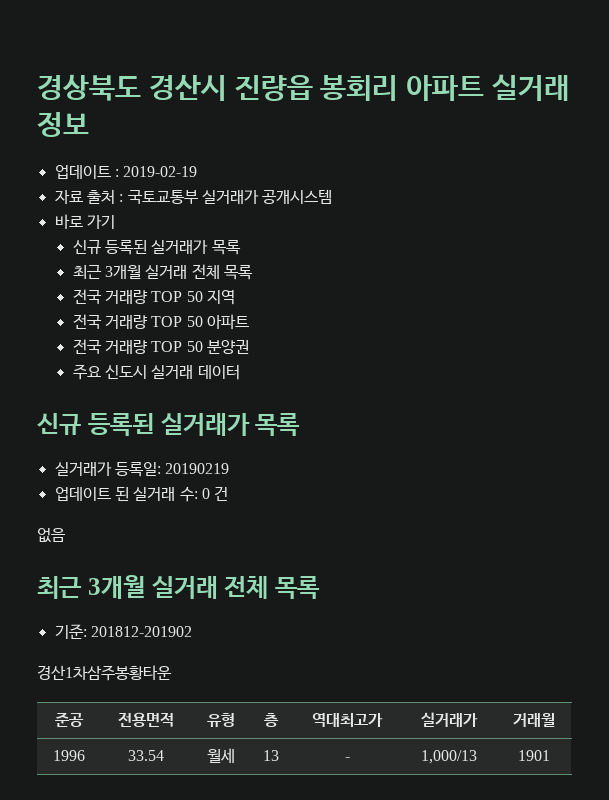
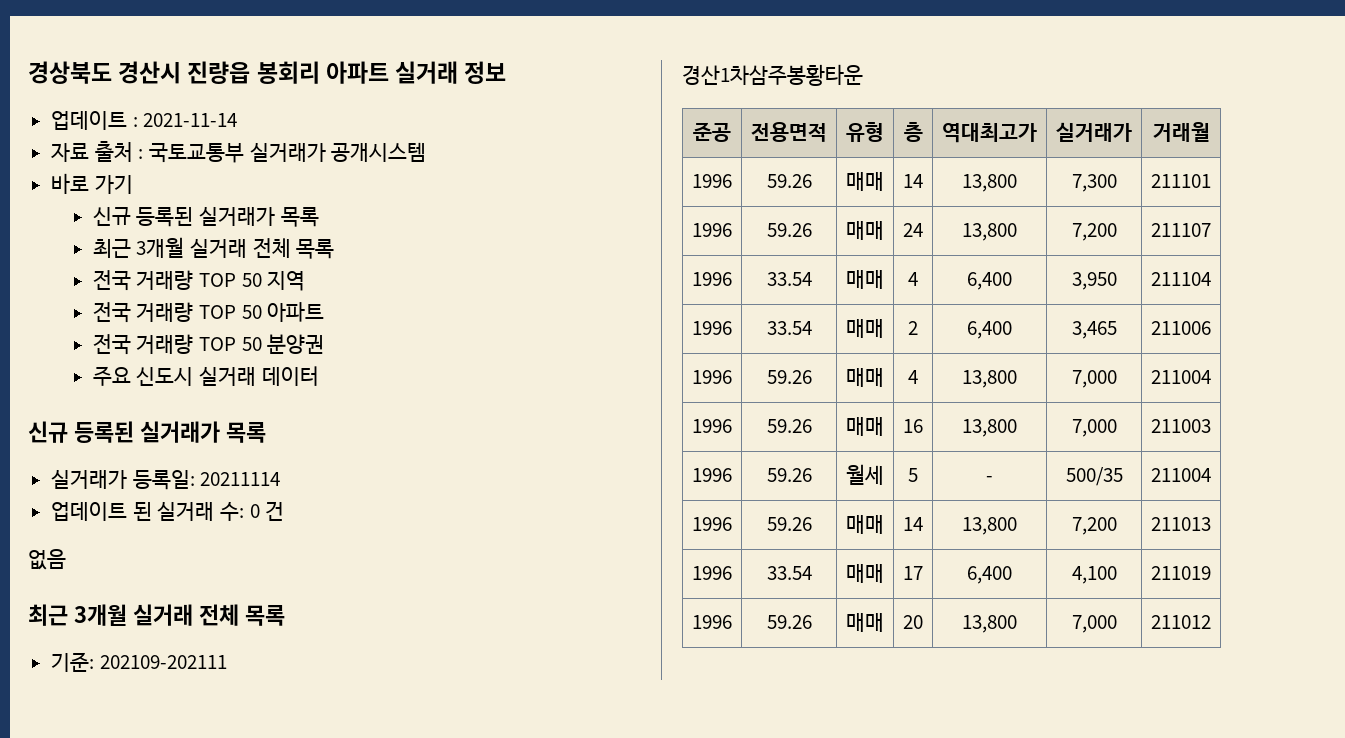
- 업데이트 : 2019-02-19
+ 업데이트 : 2021-11-14
- 실거래가 등록일: 20190219
+ 실거래가 등록일: 20211114
- 기준: 201812-201902
+ 기준: 202109-202111
- 1996 | 33.54 | 월세 | 13 | - | 1,000/13 | 1901
+ 1996 | 59.26 | 매매 | 14 | 13,800 | 7,300 | 211101
+ 1996 | 59.26 | 매매 | 24 | 13,800 | 7,200 | 211107
+ 1996 | 33.54 | 매매 | 4 | 6,400 | 3,950 | 211104
+ 1996 | 33.54 | 매매 | 2 | 6,400 | 3,465 | 211006
+ 1996 | 59.26 | 매매 | 4 | 13,800 | 7,000 | 211004
+ 1996 | 59.26 | 매매 | 16 | 13,800 | 7,000 | 211003
+ 1996 | 59.26 | 월세 | 5 | - | 500/35 | 211004
+ 1996 | 59.26 | 매매 | 14 | 13,800 | 7,200 | 211013
+ 1996 | 33.54 | 매매 | 17 | 6,400 | 4,100 | 211019
+ 1996 | 59.26 | 매매 | 20 | 13,800 | 7,000 | 211012

